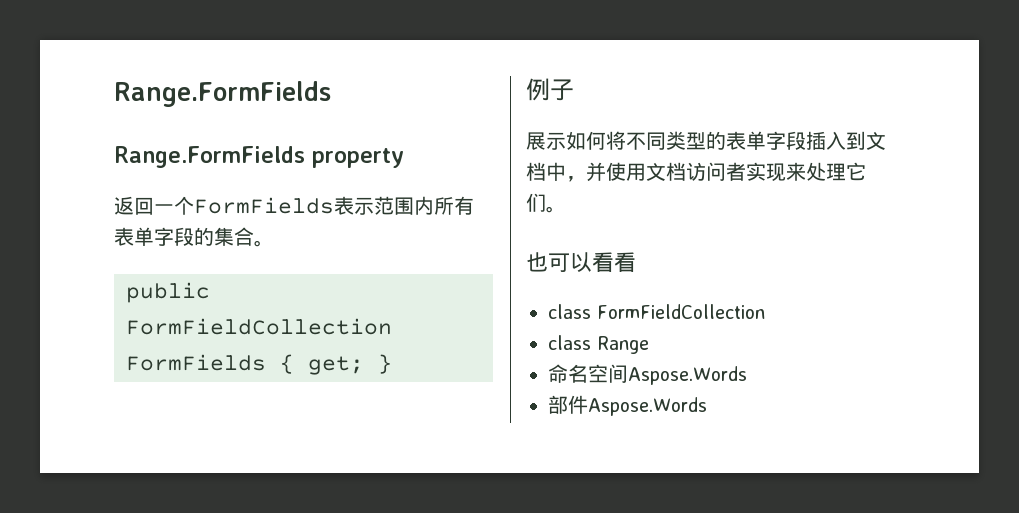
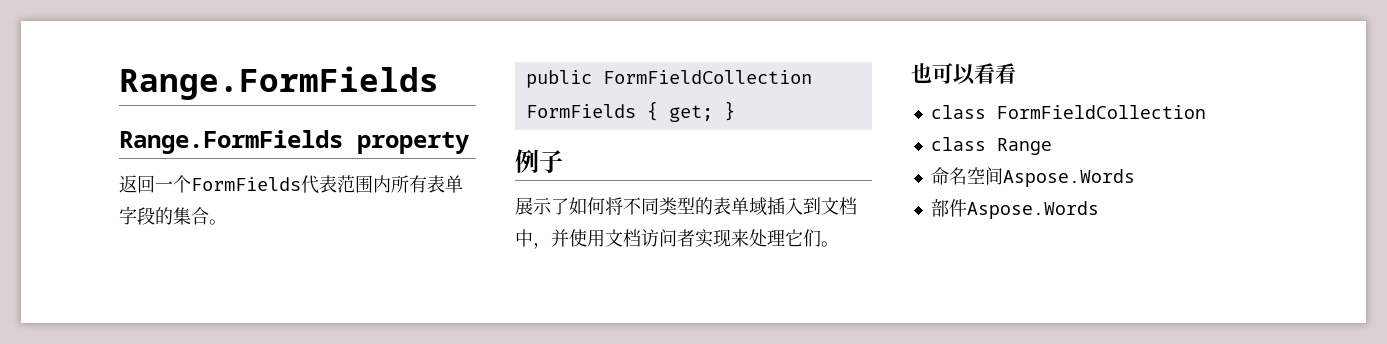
- 返回一个FormFields表示范围内所有表单字段的集合。
+ 返回一个FormFields代表范围内所有表单字段的集合。
- 展示如何将不同类型的表单字段插入到文档中，并使用文档访问者实现来处理它们。
+ 展示了如何将不同类型的表单域插入到文档中，并使用文档访问者实现来处理它们。

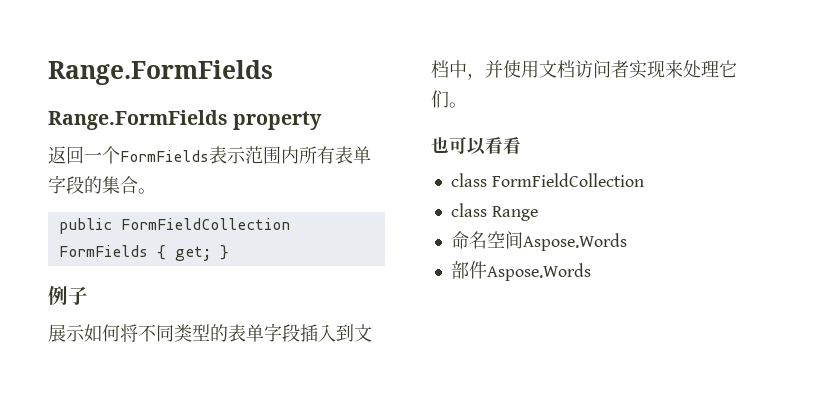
- 返回一个FormFields代表范围内所有表单字段的集合。
+ 返回一个FormFields表示范围内所有表单字段的集合。
- 展示了如何将不同类型的表单域插入到文档中，并使用文档访问者实现来处理它们。
+ 展示如何将不同类型的表单字段插入到文档中，并使用文档访问者实现来处理它们。

